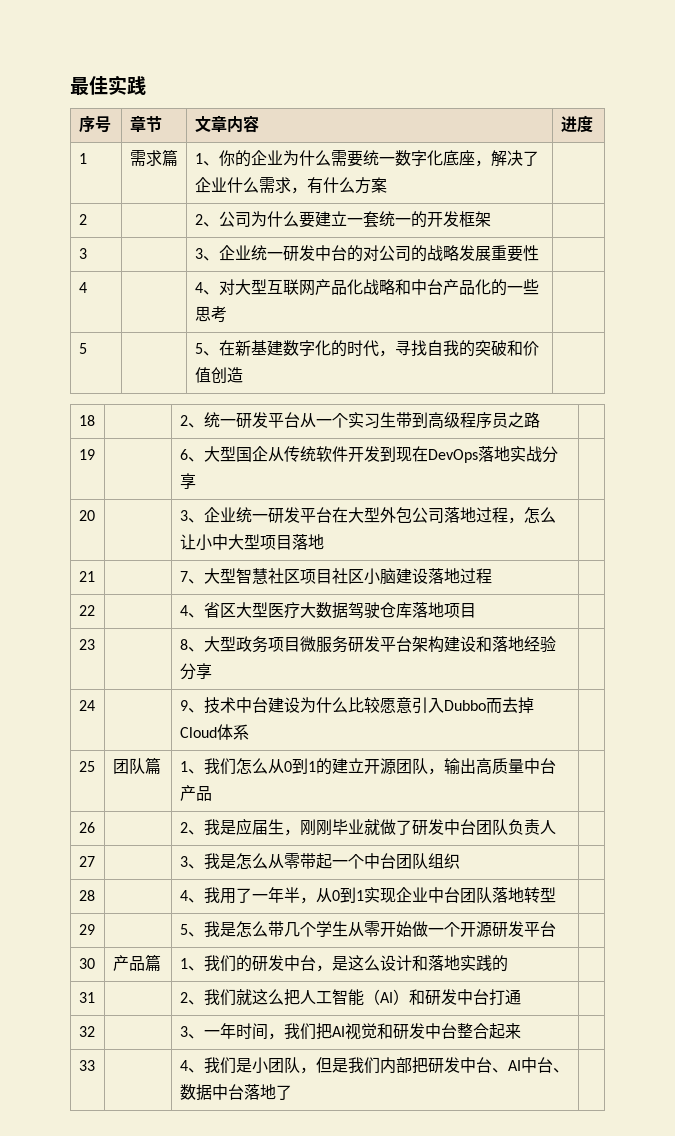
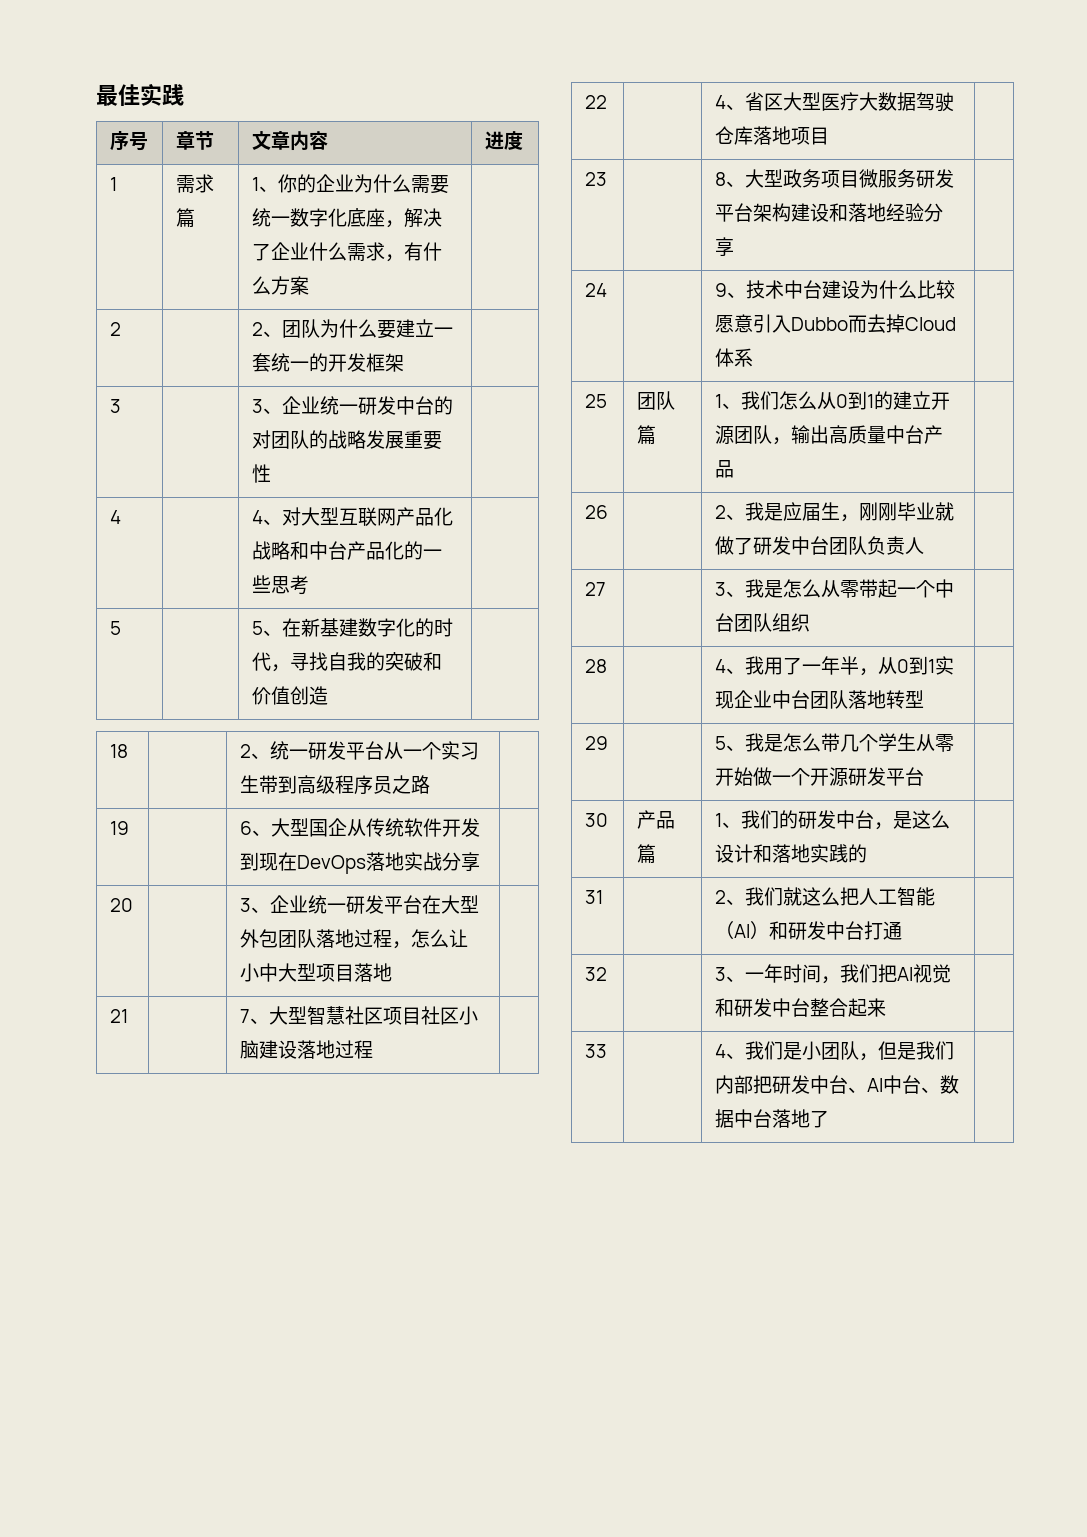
- 2 | | 2、公司为什么要建立一套统一的开发框架 |
+ 2 | | 2、团队为什么要建立一套统一的开发框架 |
- 3 | | 3、企业统一研发中台的对公司的战略发展重要性 |
+ 3 | | 3、企业统一研发中台的对团队的战略发展重要性 |
- 20 | | 3、企业统一研发平台在大型外包公司落地过程，怎么让小中大型项目落地 |
+ 20 | | 3、企业统一研发平台在大型外包团队落地过程，怎么让小中大型项目落地 |

